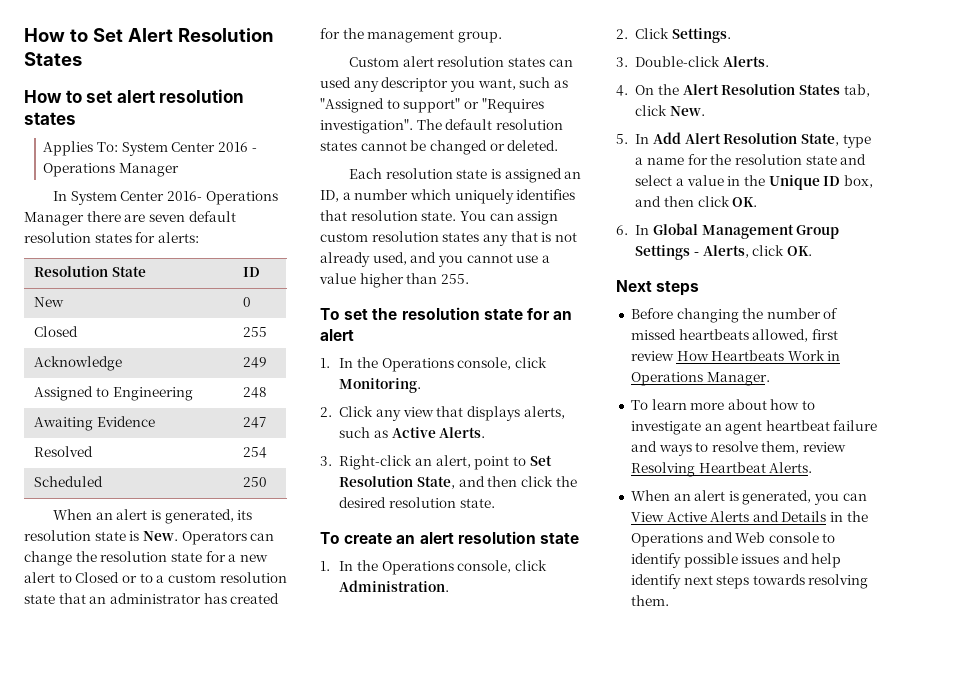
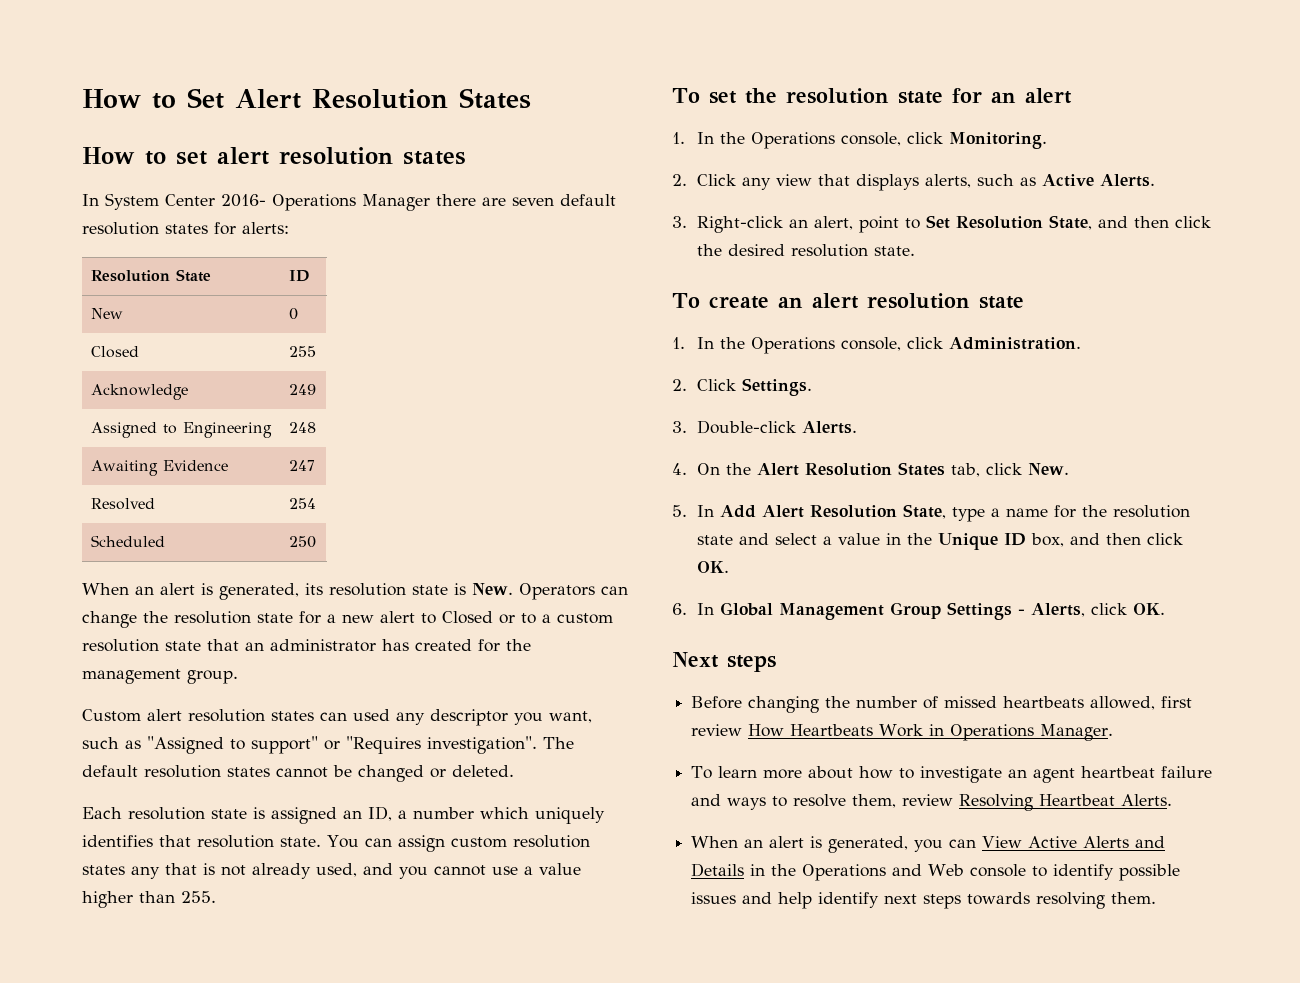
- Applies To: System Center 2016 - Operations Manager

